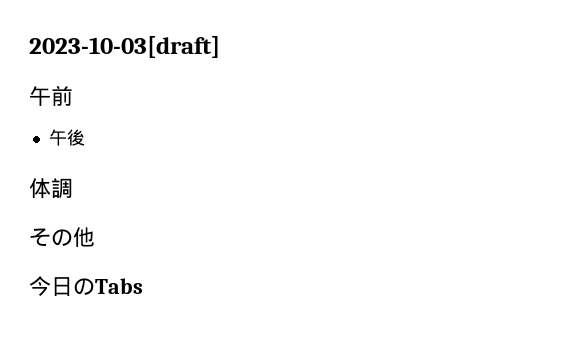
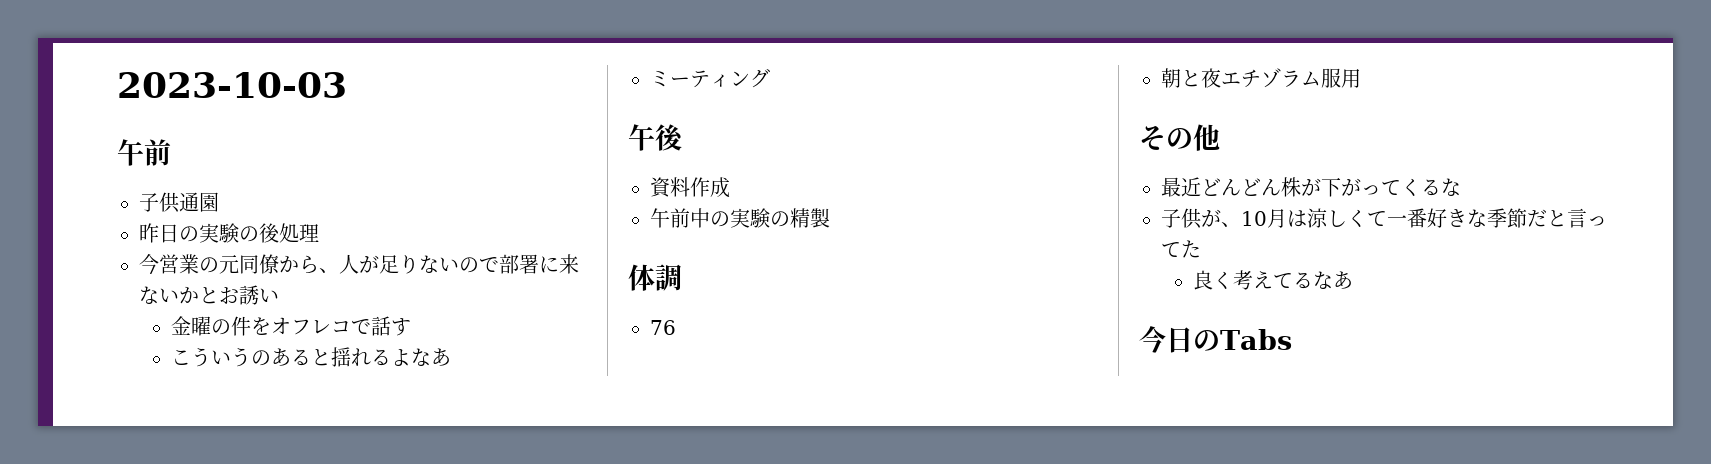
- 2023-10-03[draft]
+ 2023-10-03
+ 子供通園
+ 昨日の実験の後処理
+ 今営業の元同僚から、人が足りないので部署に来ないかとお誘い
+ 金曜の件をオフレコで話す
+ こういうのあると揺れるよなあ
+ ミーティング
  午後
+ 資料作成
+ 午前中の実験の精製
  体調
+ 76
+ 朝と夜エチゾラム服用
  その他
+ 最近どんどん株が下がってくるな
+ 子供が、10月は涼しくて一番好きな季節だと言ってた
+ 良く考えてるなあ

